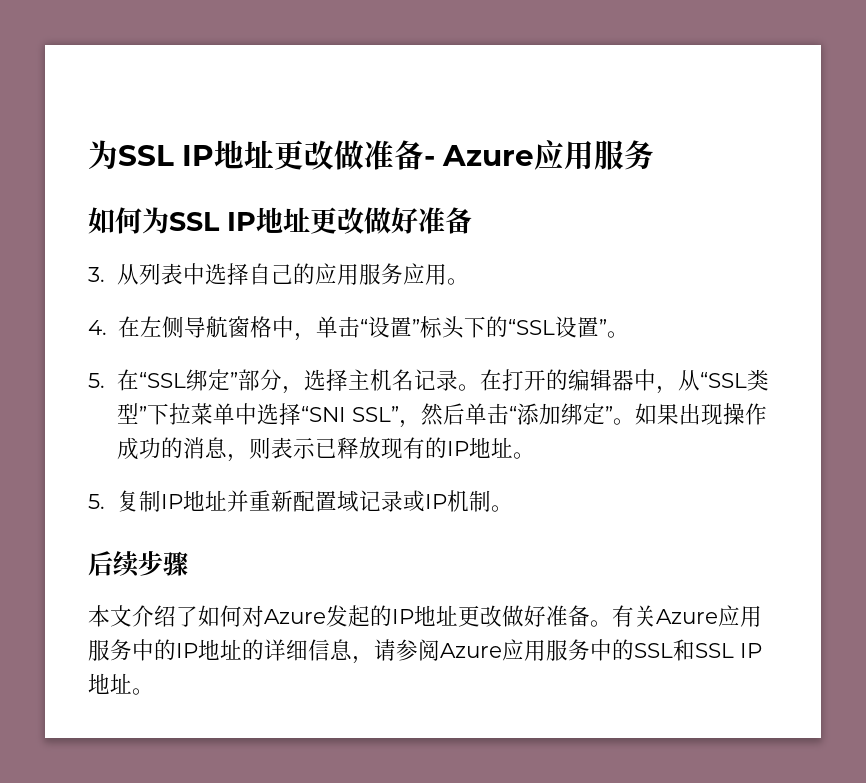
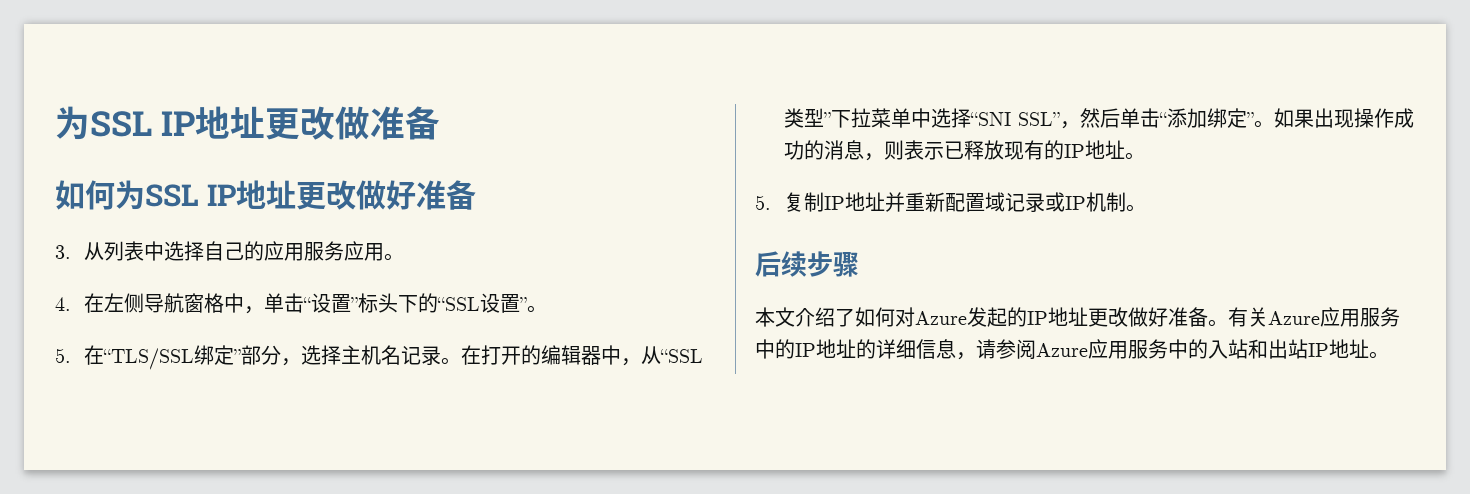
- 为SSL IP地址更改做准备- Azure应用服务
+ 为SSL IP地址更改做准备
- 5.在“SSL绑定”部分，选择主机名记录。
+ 5.在“TLS/SSL绑定”部分，选择主机名记录。
- 有关Azure应用服务中的IP地址的详细信息，请参阅Azure应用服务中的SSL和SSL IP地址。
+ 有关Azure应用服务中的IP地址的详细信息，请参阅Azure应用服务中的入站和出站IP地址。

